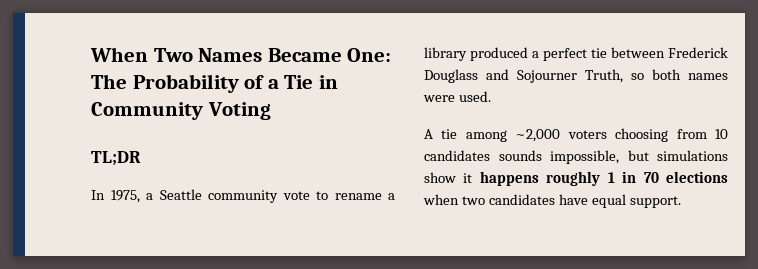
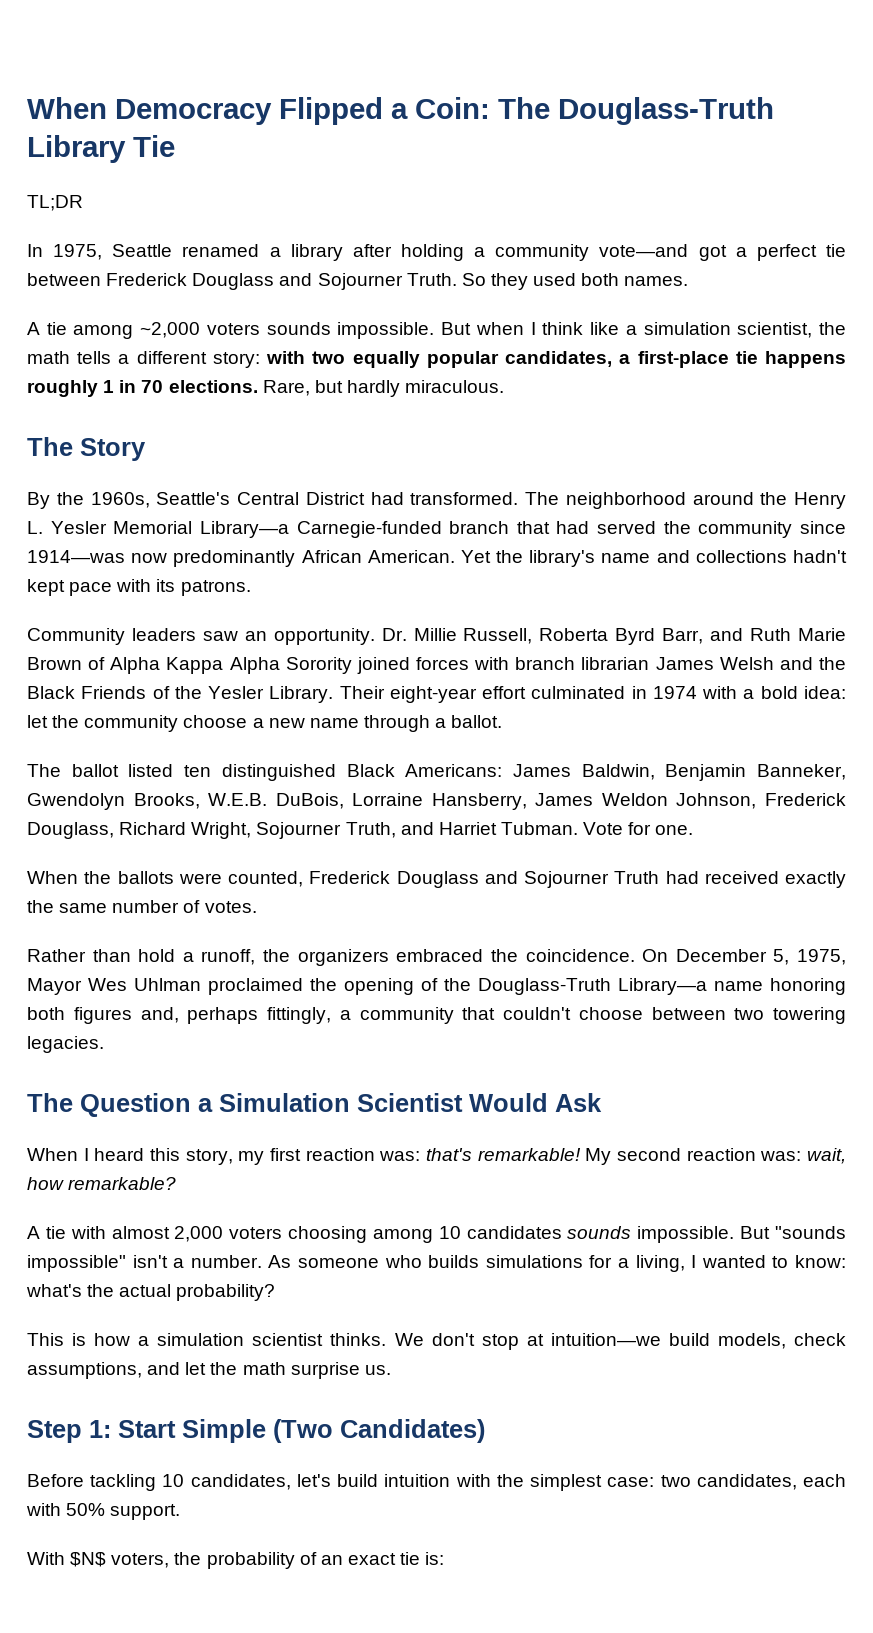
- When Two Names Became One: The Probability of a Tie in Community Voting
+ When Democracy Flipped a Coin: The Douglass-Truth Library Tie
  TL;DR
- In 1975, a Seattle community vote to rename a library produced a perfect tie between Frederick Douglass and Sojourner Truth, so both names were used.
+ In 1975, Seattle renamed a library after holding a community vote—and got a perfect tie between Frederick Douglass and Sojourner Truth. So they used both names.
- A tie among ~2,000 voters choosing from 10 candidates sounds impossible, but simulations show it happens roughly 1 in 70 elections when two candidates have equal support.
+ A tie among ~2,000 voters sounds impossible. But when I think like a simulation scientist, the math tells a different story: with two equally popular candidates, a first-place tie happens roughly 1 in 70 elections. Rare, but hardly miraculous.
+ The Story
+ By the 1960s, Seattle's Central District had transformed. The neighborhood around the Henry L. Yesler Memorial Library—a Carnegie-funded branch that had served the community since 1914—was now predominantly African American. Yet the library's name and collections hadn't kept pace with its patrons.
+ Community leaders saw an opportunity. Dr. Millie Russell, Roberta Byrd Barr, and Ruth Marie Brown of Alpha Kappa Alpha Sorority joined forces with branch librarian James Welsh and the Black Friends of the Yesler Library. Their eight-year effort culminated in 1974 with a bold idea: let the community choose a new name through a ballot.
+ The ballot listed ten distinguished Black Americans: James Baldwin, Benjamin Banneker, Gwendolyn Brooks, W.E.B. DuBois, Lorraine Hansberry, James Weldon Johnson, Frederick Douglass, Richard Wright, Sojourner Truth, and Harriet Tubman. Vote for one.
+ When the ballots were counted, Frederick Douglass and Sojourner Truth had received exactly the same number of votes.
+ Rather than hold a runoff, the organizers embraced the coincidence. On December 5, 1975, Mayor Wes Uhlman proclaimed the opening of the Douglass-Truth Library—a name honoring both figures and, perhaps fittingly, a community that couldn't choose between two towering legacies.
+ The Question a Simulation Scientist Would Ask
+ When I heard this story, my first reaction was: that's remarkable! My second reaction was: wait, how remarkable?
+ A tie with almost 2,000 voters choosing among 10 candidates sounds impossible. But "sounds impossible" isn't a number. As someone who builds simulations for a living, I wanted to know: what's the actual probability?
+ This is how a simulation scientist thinks. We don't stop at intuition—we build models, check assumptions, and let the math surprise us.
+ Step 1: Start Simple (Two Candidates)
+ Before tackling 10 candidates, let's build intuition with the simplest case: two candidates, each with 50% support.
+ With $N$ voters, the probability of an exact tie is:

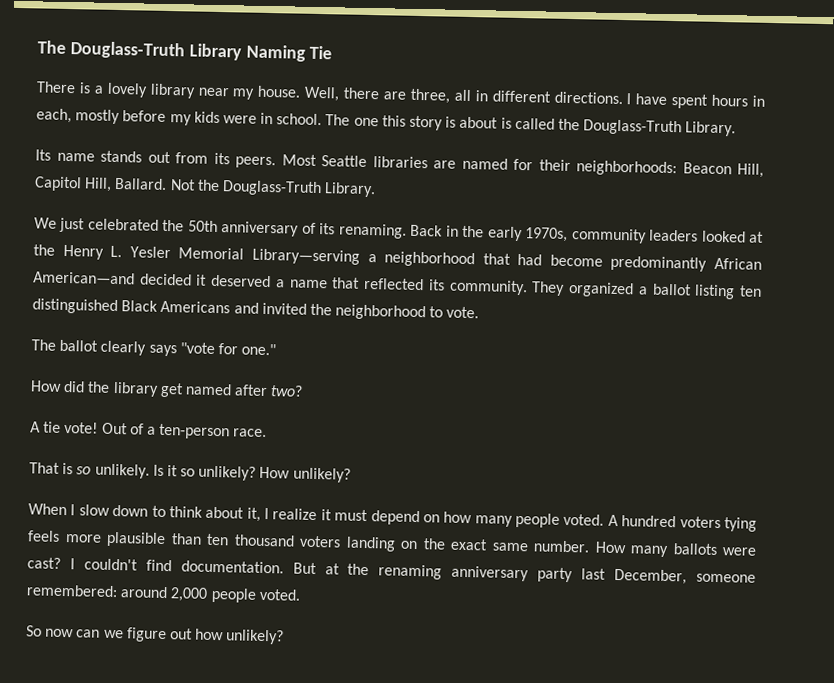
- When Democracy Flipped a Coin: The Douglass-Truth Library Tie
+ The Douglass-Truth Library Naming Tie
- TL;DR
- In 1975, Seattle renamed a library after holding a community vote—and got a perfect tie between Frederick Douglass and Sojourner Truth. So they used both names.
- A tie among ~2,000 voters sounds impossible. But when I think like a simulation scientist, the math tells a different story: with two equally popular candidates, a first-place tie happens roughly 1 in 70 elections. Rare, but hardly miraculous.
- The Story
- By the 1960s, Seattle's Central District had transformed. The neighborhood around the Henry L. Yesler Memorial Library—a Carnegie-funded branch that had served the community since 1914—was now predominantly African American. Yet the library's name and collections hadn't kept pace with its patrons.
- Community leaders saw an opportunity. Dr. Millie Russell, Roberta Byrd Barr, and Ruth Marie Brown of Alpha Kappa Alpha Sorority joined forces with branch librarian James Welsh and the Black Friends of the Yesler Library. Their eight-year effort culminated in 1974 with a bold idea: let the community choose a new name through a ballot.
- The ballot listed ten distinguished Black Americans: James Baldwin, Benjamin Banneker, Gwendolyn Brooks, W.E.B. DuBois, Lorraine Hansberry, James Weldon Johnson, Frederick Douglass, Richard Wright, Sojourner Truth, and Harriet Tubman. Vote for one.
- When the ballots were counted, Frederick Douglass and Sojourner Truth had received exactly the same number of votes.
- Rather than hold a runoff, the organizers embraced the coincidence. On December 5, 1975, Mayor Wes Uhlman proclaimed the opening of the Douglass-Truth Library—a name honoring both figures and, perhaps fittingly, a community that couldn't choose between two towering legacies.
- The Question a Simulation Scientist Would Ask
- When I heard this story, my first reaction was: that's remarkable! My second reaction was: wait, how remarkable?
- A tie with almost 2,000 voters choosing among 10 candidates sounds impossible. But "sounds impossible" isn't a number. As someone who builds simulations for a living, I wanted to know: what's the actual probability?
- This is how a simulation scientist thinks. We don't stop at intuition—we build models, check assumptions, and let the math surprise us.
- Step 1: Start Simple (Two Candidates)
- Before tackling 10 candidates, let's build intuition with the simplest case: two candidates, each with 50% support.
- With $N$ voters, the probability of an exact tie is:
+ There is a lovely library near my house. Well, there are three, all in different directions. I have spent hours in each, mostly before my kids were in school. The one this story is about is called the Douglass-Truth Library.
+ Its name stands out from its peers. Most Seattle libraries are named for their neighborhoods: Beacon Hill, Capitol Hill, Ballard. Not the Douglass-Truth Library.
+ We just celebrated the 50th anniversary of its renaming. Back in the early 1970s, community leaders looked at the Henry L. Yesler Memorial Library—serving a neighborhood that had become predominantly African American—and decided it deserved a name that reflected its community. They organized a ballot listing ten distinguished Black Americans and invited the neighborhood to vote.
+ The ballot clearly says "vote for one."
+ How did the library get named after two?
+ A tie vote! Out of a ten-person race.
+ That is so unlikely. Is it so unlikely? How unlikely?
+ When I slow down to think about it, I realize it must depend on how many people voted. A hundred voters tying feels more plausible than ten thousand voters landing on the exact same number. How many ballots were cast? I couldn't find documentation. But at the renaming anniversary party last December, someone remembered: around 2,000 people voted.
+ So now can we figure out how unlikely?

